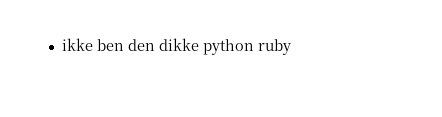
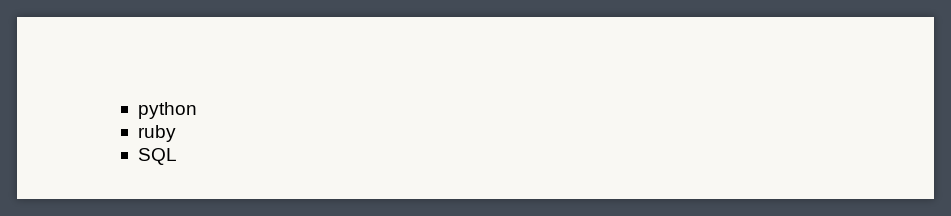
- ikke ben den dikke python ruby
+ python
+ ruby
+ SQL

